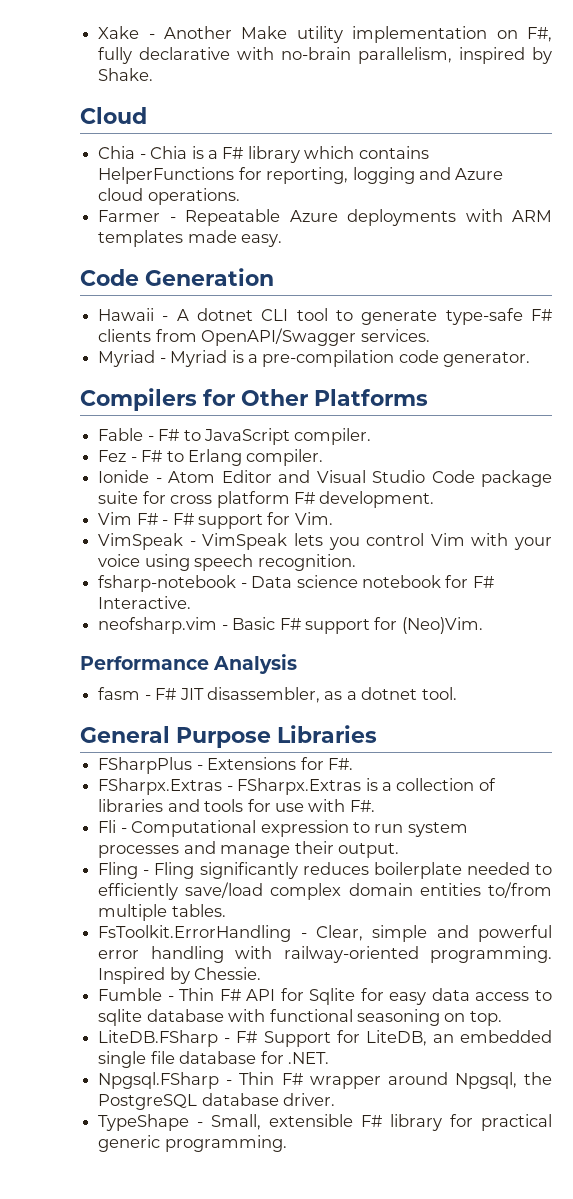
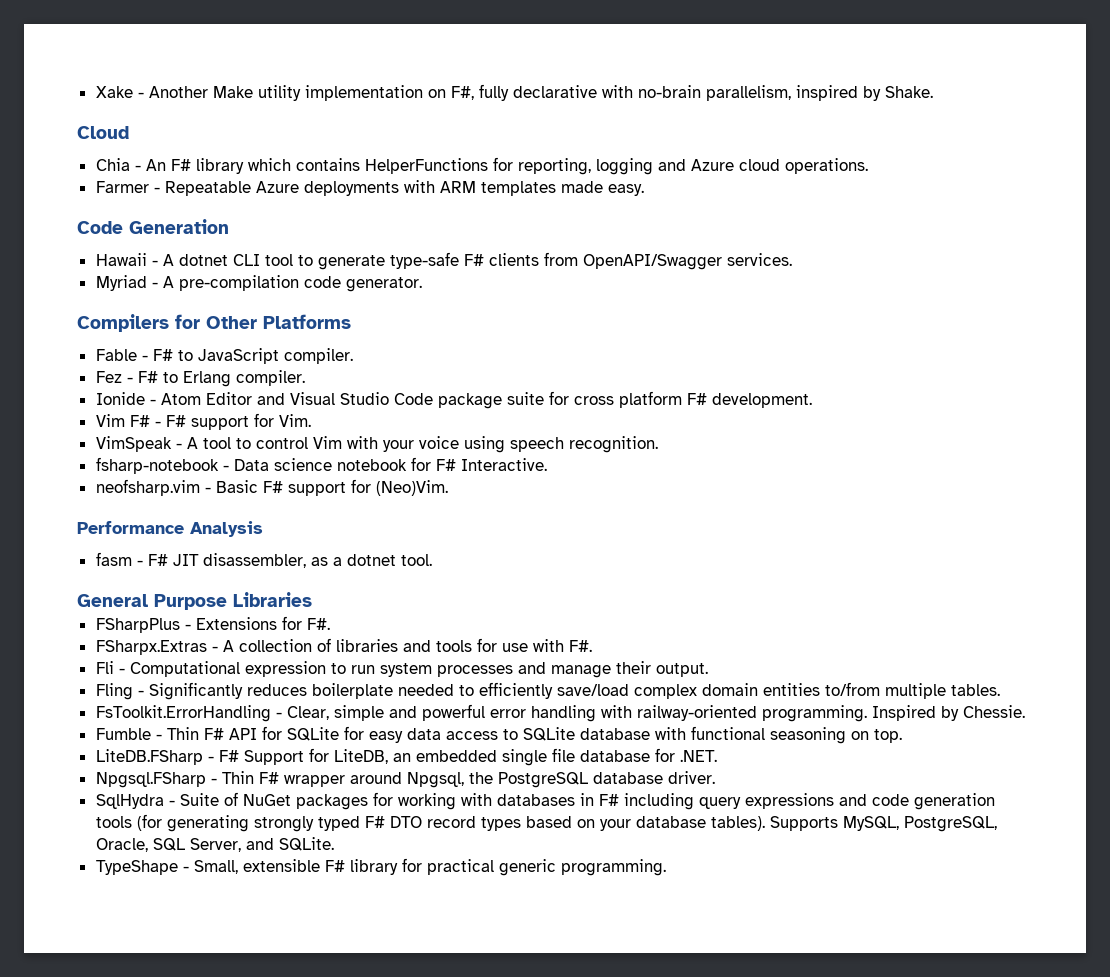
- Chia - Chia is a F# library which contains HelperFunctions for reporting, logging and Azure cloud operations.
+ Chia - An F# library which contains HelperFunctions for reporting, logging and Azure cloud operations.
- Myriad - Myriad is a pre-compilation code generator.
+ Myriad - A pre-compilation code generator.
- VimSpeak - VimSpeak lets you control Vim with your voice using speech recognition.
+ VimSpeak - A tool to control Vim with your voice using speech recognition.
- FSharpx.Extras - FSharpx.Extras is a collection of libraries and tools for use with F#.
+ FSharpx.Extras - A collection of libraries and tools for use with F#.
- Fling - Fling significantly reduces boilerplate needed to efficiently save/load complex domain entities to/from multiple tables.
+ Fling - Significantly reduces boilerplate needed to efficiently save/load complex domain entities to/from multiple tables.
- Fumble - Thin F# API for Sqlite for easy data access to sqlite database with functional seasoning on top.
+ Fumble - Thin F# API for SQLite for easy data access to SQLite database with functional seasoning on top.
+ SqlHydra - Suite of NuGet packages for working with databases in F# including query expressions and code generation tools (for generating strongly typed F# DTO record types based on your database tables). Supports MySQL, PostgreSQL, Oracle, SQL Server, and SQLite.

